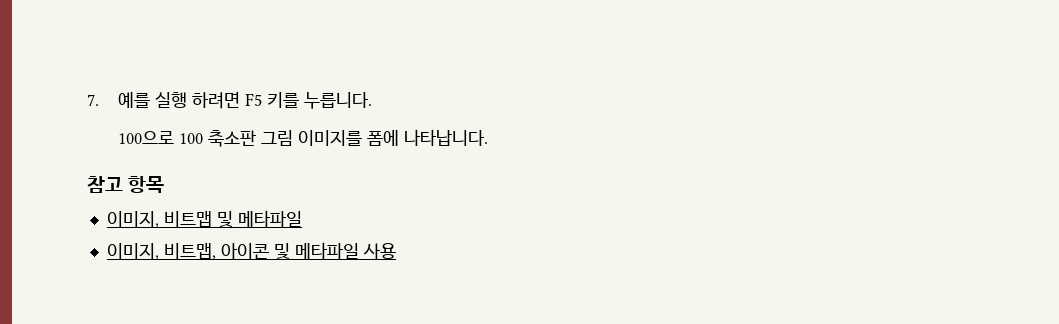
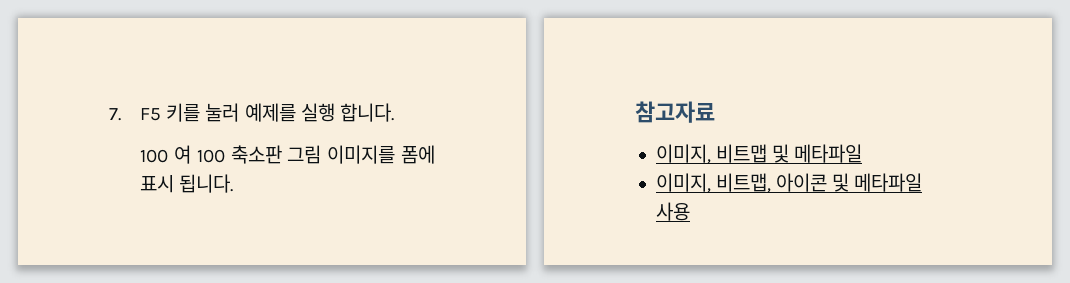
- 7. 예를 실행 하려면 F5 키를 누릅니다.
- 100으로 100 축소판 그림 이미지를 폼에 나타납니다.
- 참고 항목
+ 7. F5 키를 눌러 예제를 실행 합니다.
+ 100 여 100 축소판 그림 이미지를 폼에 표시 됩니다.
+ 참고자료

